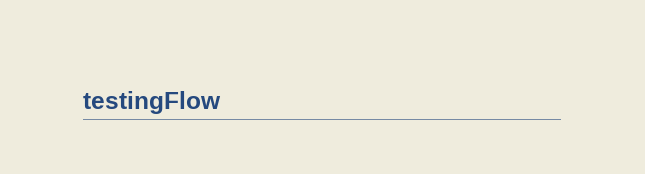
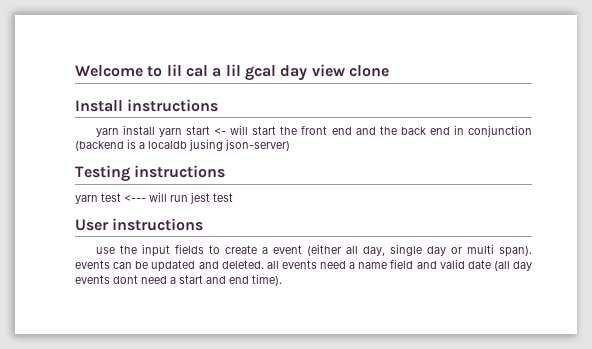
- testingFlow
+ Welcome to lil cal a lil gcal day view clone
+ Install instructions
+ yarn install yarn start <- will start the front end and the back end in conjunction (backend is a localdb jusing json-server)
+ Testing instructions
+ yarn test <--- will run jest test
+ User instructions
+ use the input fields to create a event (either all day, single day or multi span). events can be updated and deleted. all events need a name field and valid date (all day events dont need a start and end time).

